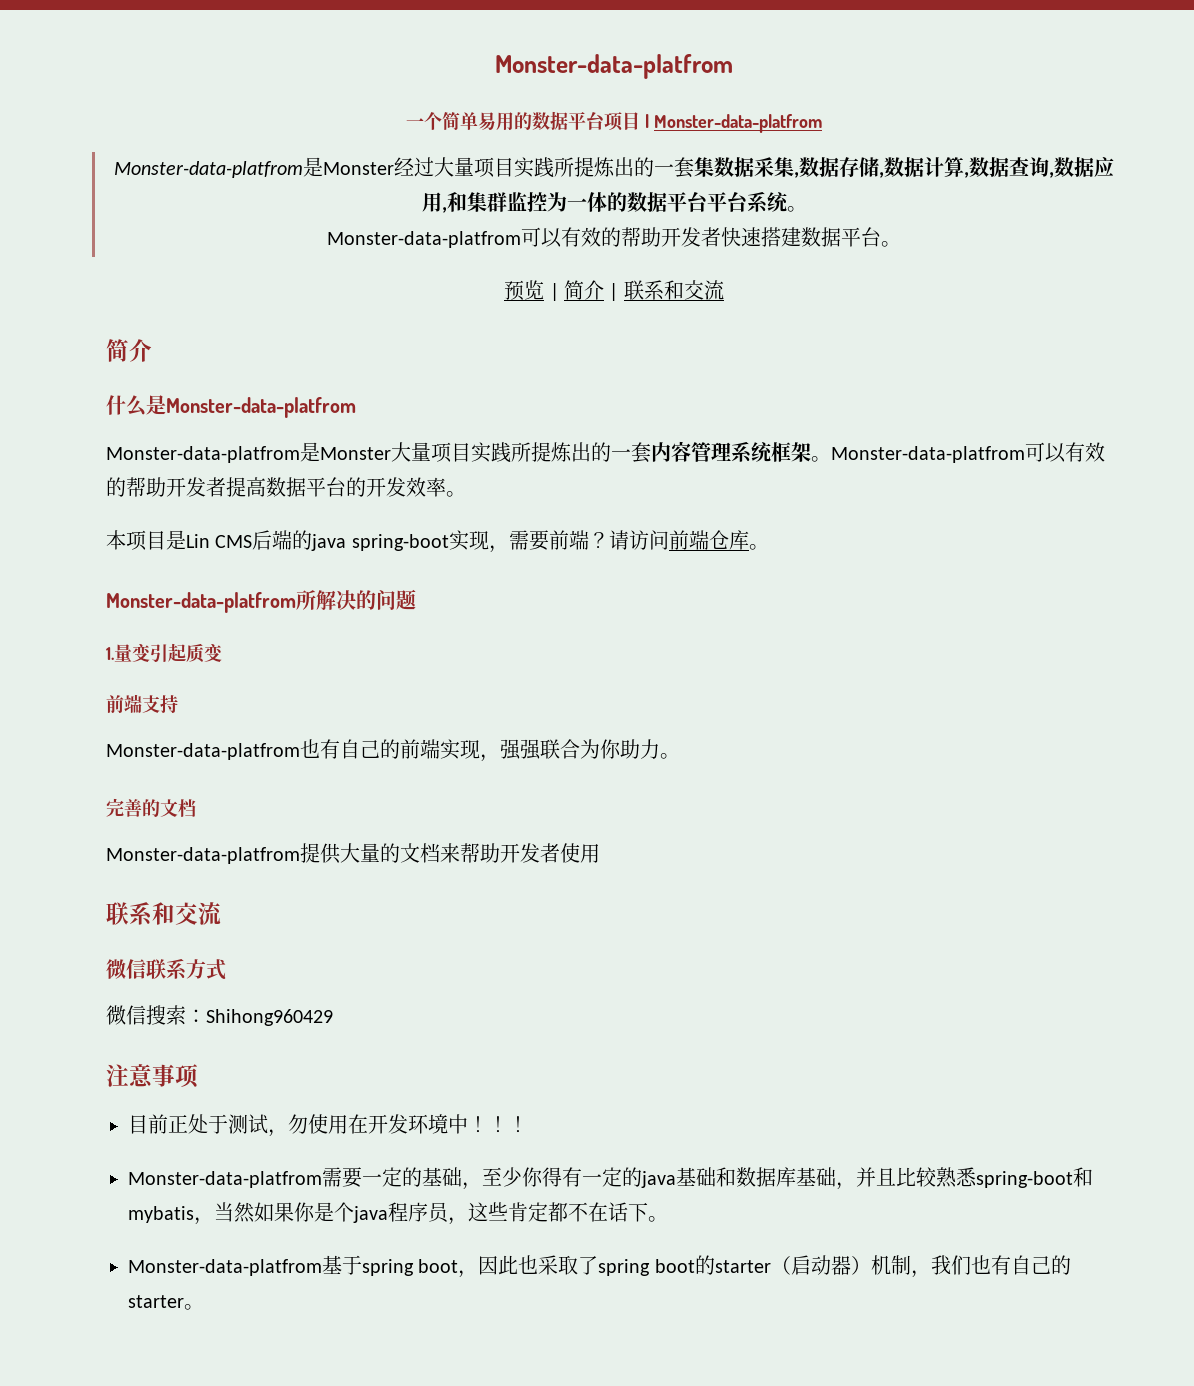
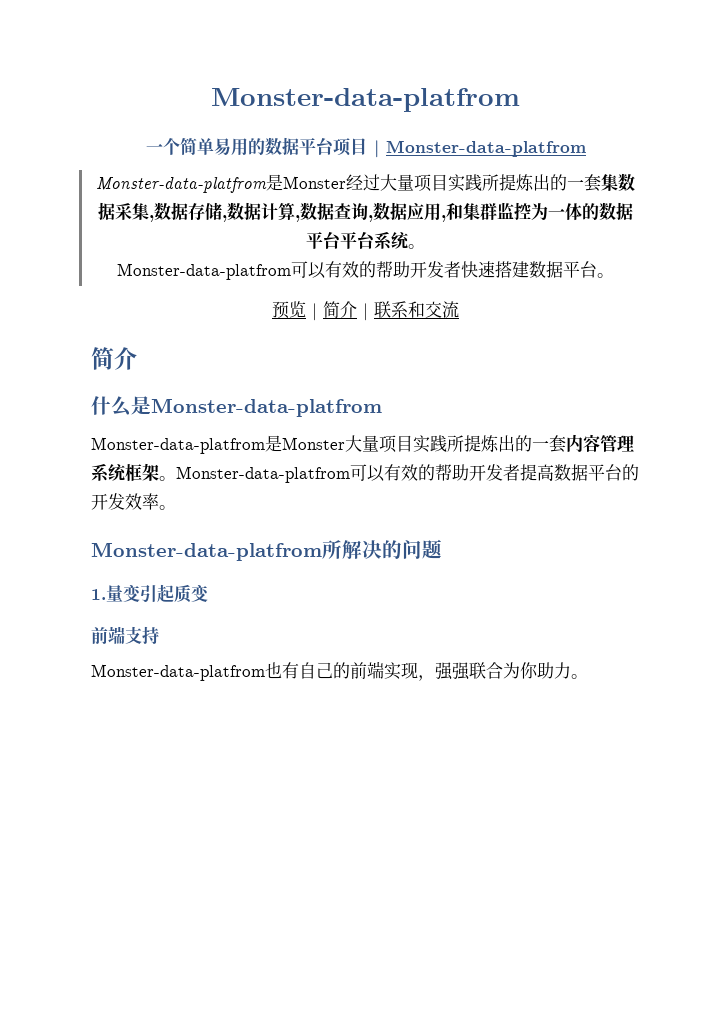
- 本项目是Lin CMS后端的java spring-boot实现，需要前端？请访问前端仓库。
- 完善的文档
- Monster-data-platfrom提供大量的文档来帮助开发者使用
- 联系和交流
- 微信联系方式
- 微信搜索：Shihong960429
- 注意事项
- 目前正处于测试，勿使用在开发环境中！！！
- Monster-data-platfrom需要一定的基础，至少你得有一定的java基础和数据库基础，并且比较熟悉spring-boot和mybatis，当然如果你是个java程序员，这些肯定都不在话下。
- Monster-data-platfrom基于spring boot，因此也采取了spring boot的starter（启动器）机制，我们也有自己的starter。

